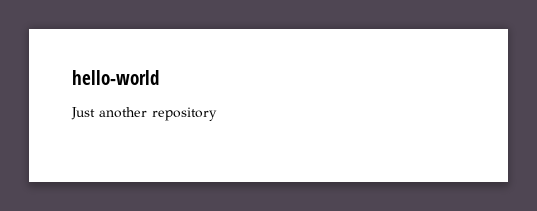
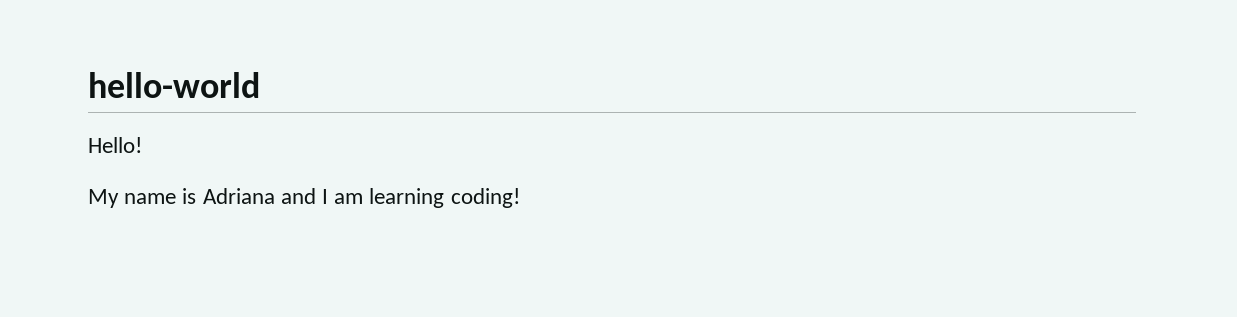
- Just another repository
+ Hello!
+ My name is Adriana and I am learning coding!

